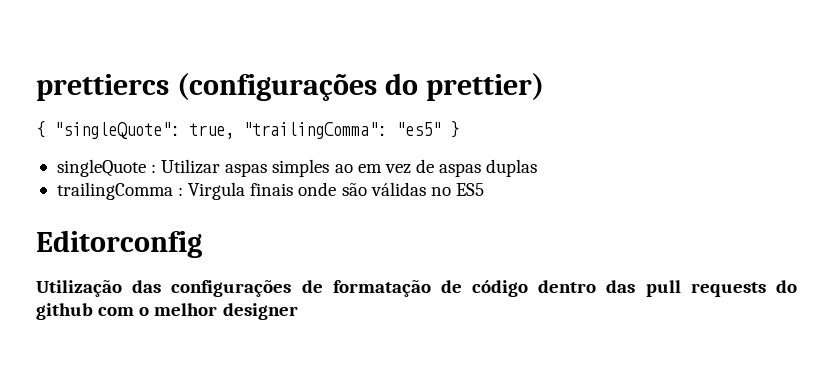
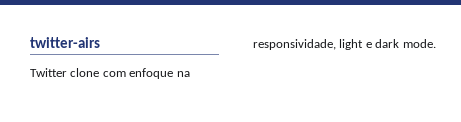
- prettiercs (configurações do prettier)
- { "singleQuote": true, "trailingComma": "es5" }
- singleQuote : Utilizar aspas simples ao em vez de aspas duplas
- trailingComma : Virgula finais onde são válidas no ES5
- Editorconfig
- Utilização das configurações de formatação de código dentro das pull requests do github com o melhor designer
+ twitter-airs
+ Twitter clone com enfoque na responsividade, light e dark mode.

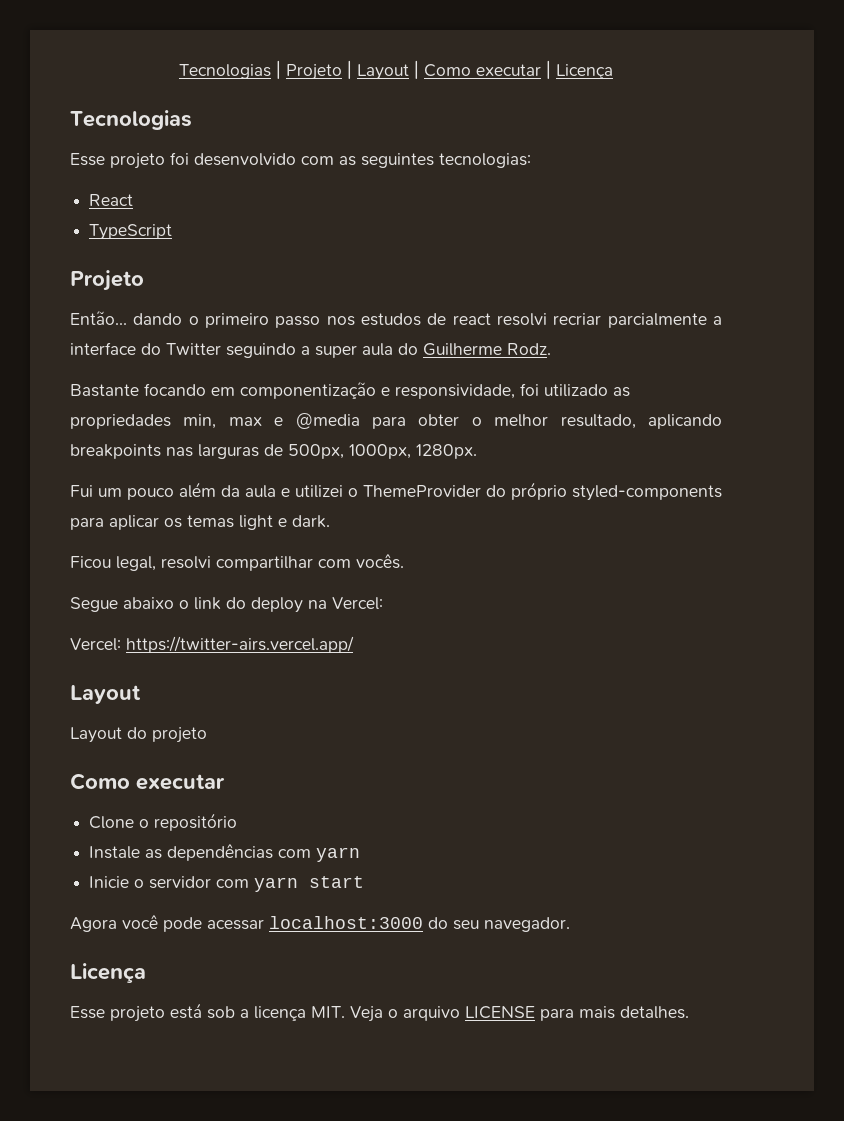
- twitter-airs
- Twitter clone com enfoque na responsividade, light e dark mode.
+ Tecnologias | Projeto | Layout | Como executar | Licença
+ Tecnologias
+ Esse projeto foi desenvolvido com as seguintes tecnologias:
+ React
+ TypeScript
+ Projeto
+ Então... dando o primeiro passo nos estudos de react resolvi recriar parcialmente a interface do Twitter seguindo a super aula do Guilherme Rodz.
+ Bastante focando em componentização e responsividade, foi utilizado as propriedades min, max e @media para obter o melhor resultado, aplicando breakpoints nas larguras de 500px, 1000px, 1280px.
+ Fui um pouco além da aula e utilizei o ThemeProvider do próprio styled-components para aplicar os temas light e dark.
+ Ficou legal, resolvi compartilhar com vocês.
+ Segue abaixo o link do deploy na Vercel:
+ Vercel: https://twitter-airs.vercel.app/
+ Layout
+ Layout do projeto
+ Como executar
+ Clone o repositório
+ Instale as dependências com yarn
+ Inicie o servidor com yarn start
+ Agora você pode acessar localhost:3000 do seu navegador.
+ Licença
+ Esse projeto está sob a licença MIT. Veja o arquivo LICENSE para mais detalhes.

